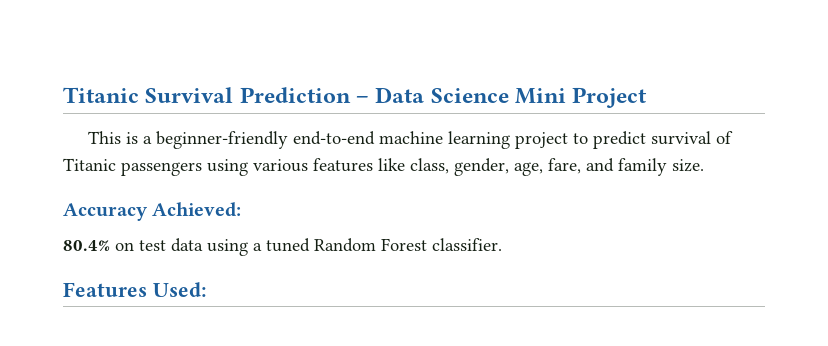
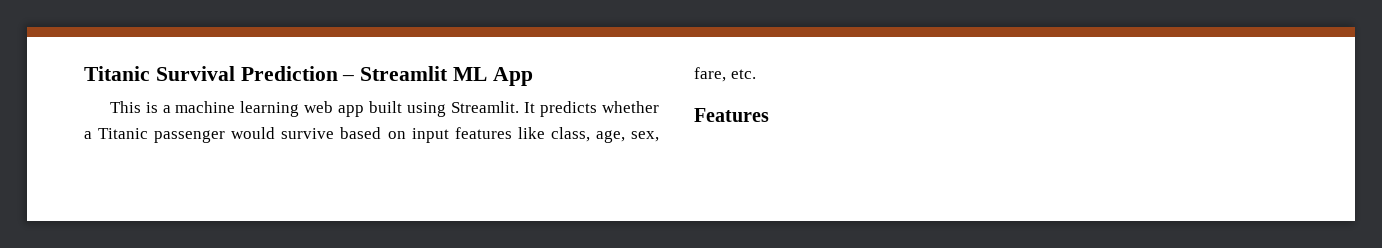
- Titanic Survival Prediction – Data Science Mini Project
+ Titanic Survival Prediction – Streamlit ML App
- This is a beginner-friendly end-to-end machine learning project to predict survival of Titanic passengers using various features like class, gender, age, fare, and family size.
- Accuracy Achieved:
- 80.4% on test data using a tuned Random Forest classifier.
+ This is a machine learning web app built using Streamlit. It predicts whether a Titanic passenger would survive based on input features like class, age, sex, fare, etc.
- Features Used:
+ Features

